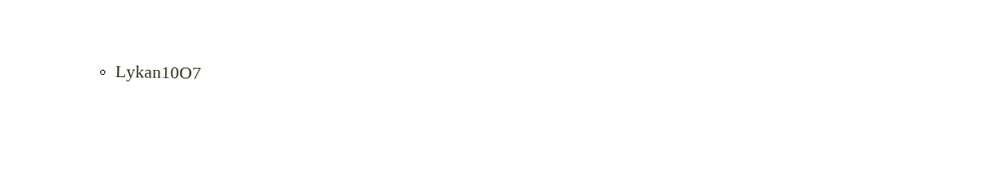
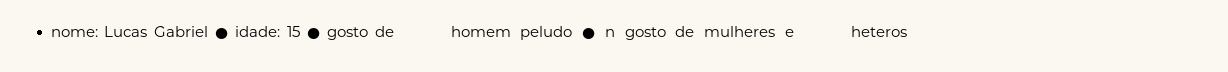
- Lykan10O7
+ nome: Lucas Gabriel ● idade: 15 ● gosto de homem peludo ● n gosto de mulheres e heteros

